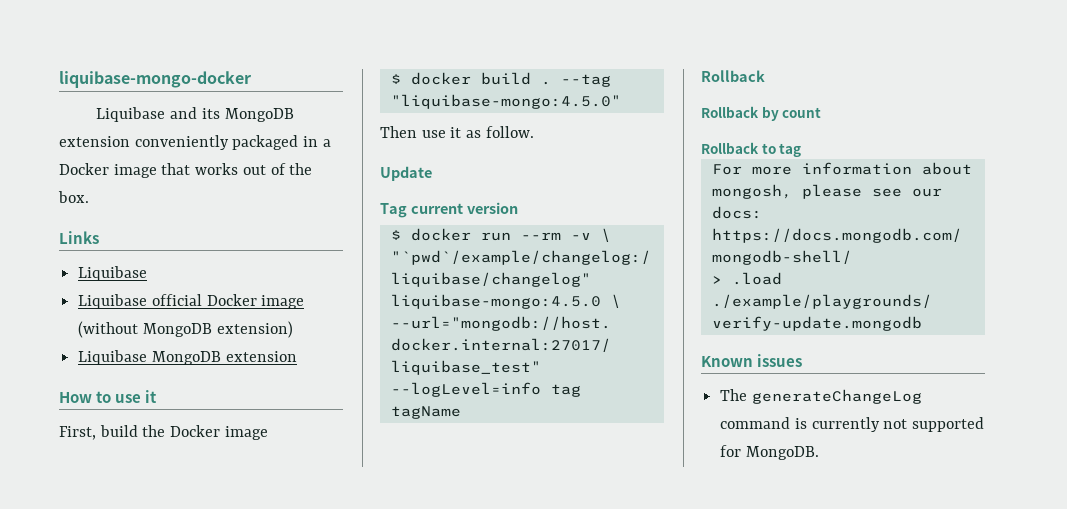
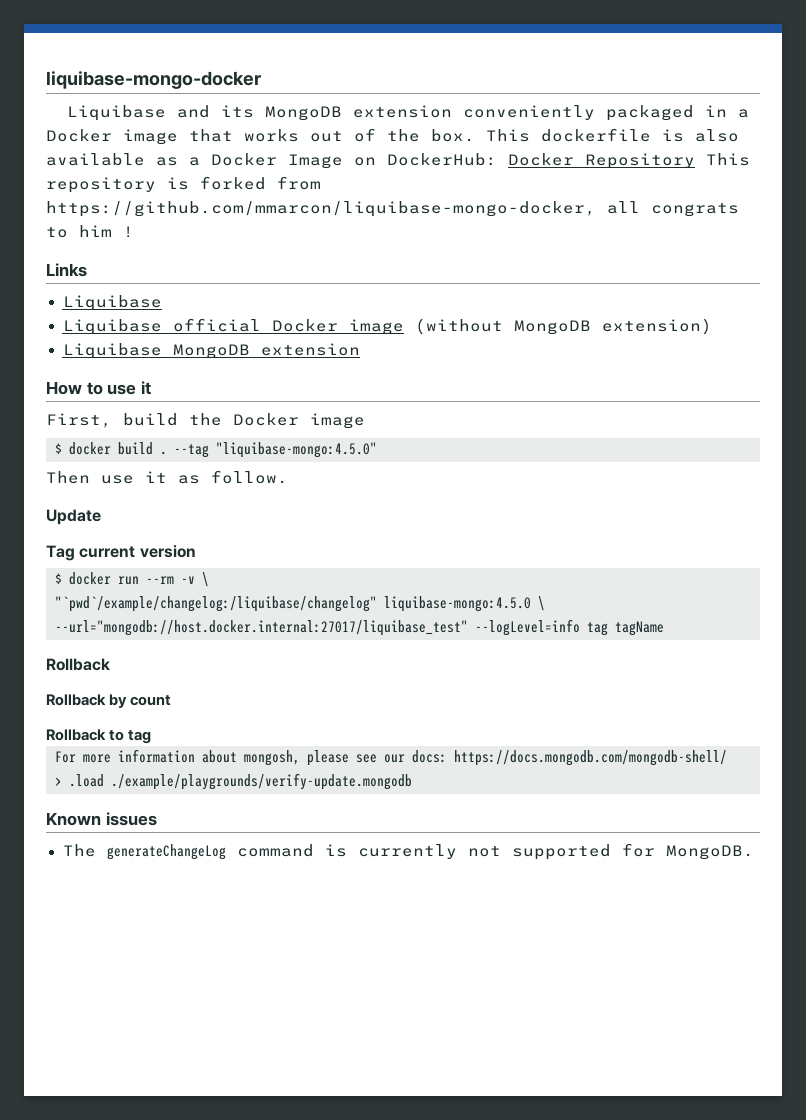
+ This dockerfile is also available as a Docker Image on DockerHub: Docker Repository This repository is forked from https://github.com/mmarcon/liquibase-mongo-docker, all congrats to him !

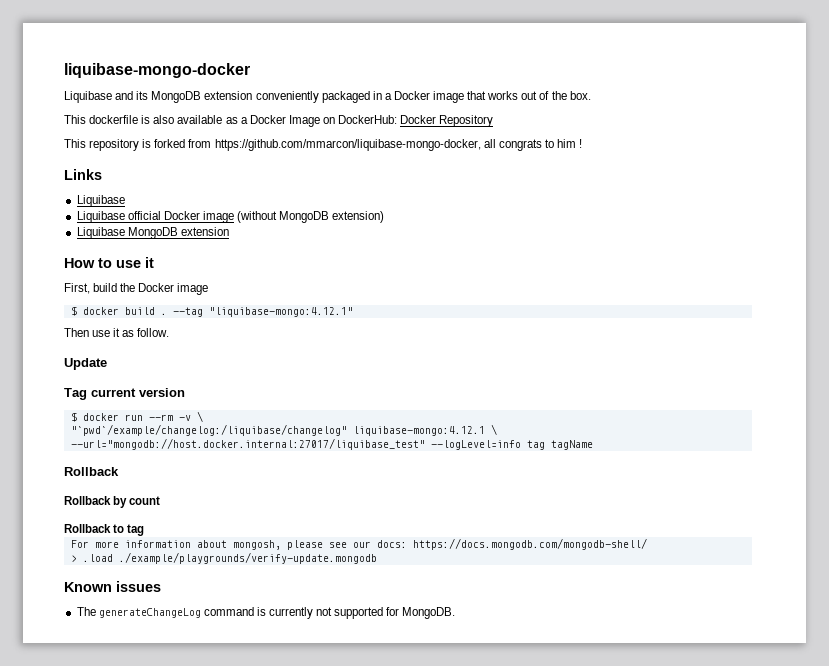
- Liquibase and its MongoDB extension conveniently packaged in a Docker image that works out of the box. This dockerfile is also available as a Docker Image on DockerHub: Docker Repository This repository is forked from https://github.com/mmarcon/liquibase-mongo-docker, all congrats to him !
+ Liquibase and its MongoDB extension conveniently packaged in a Docker image that works out of the box.
+ This dockerfile is also available as a Docker Image on DockerHub: Docker Repository
+ This repository is forked from https://github.com/mmarcon/liquibase-mongo-docker, all congrats to him !
- --tag "liquibase-mongo:4.5.0"
+ --tag "liquibase-mongo:4.12.1"
- "`pwd`/example/changelog:/liquibase/changelog" liquibase-mongo:4.5.0 \
+ "`pwd`/example/changelog:/liquibase/changelog" liquibase-mongo:4.12.1 \

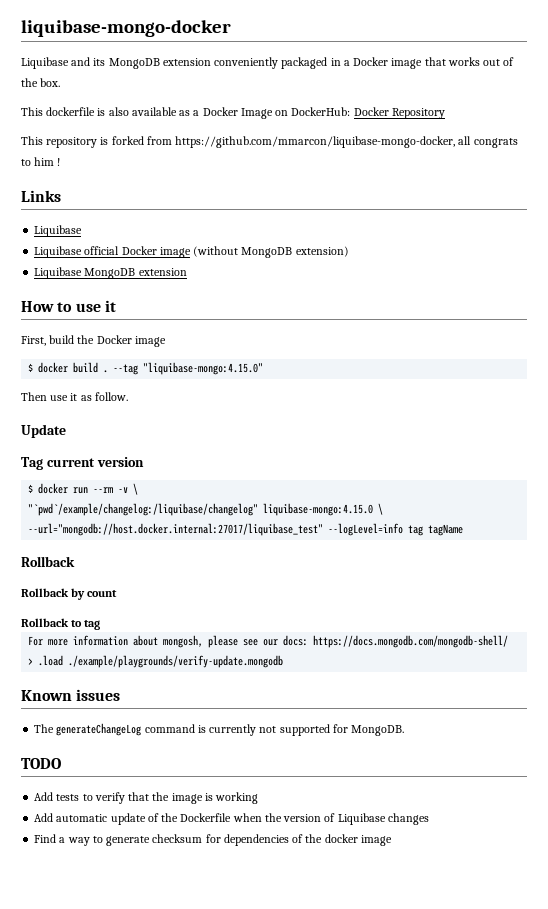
- --tag "liquibase-mongo:4.12.1"
+ --tag "liquibase-mongo:4.15.0"
- "`pwd`/example/changelog:/liquibase/changelog" liquibase-mongo:4.12.1 \
+ "`pwd`/example/changelog:/liquibase/changelog" liquibase-mongo:4.15.0 \
+ TODO
+ Add tests to verify that the image is working
+ Add automatic update of the Dockerfile when the version of Liquibase changes
+ Find a way to generate checksum for dependencies of the docker image

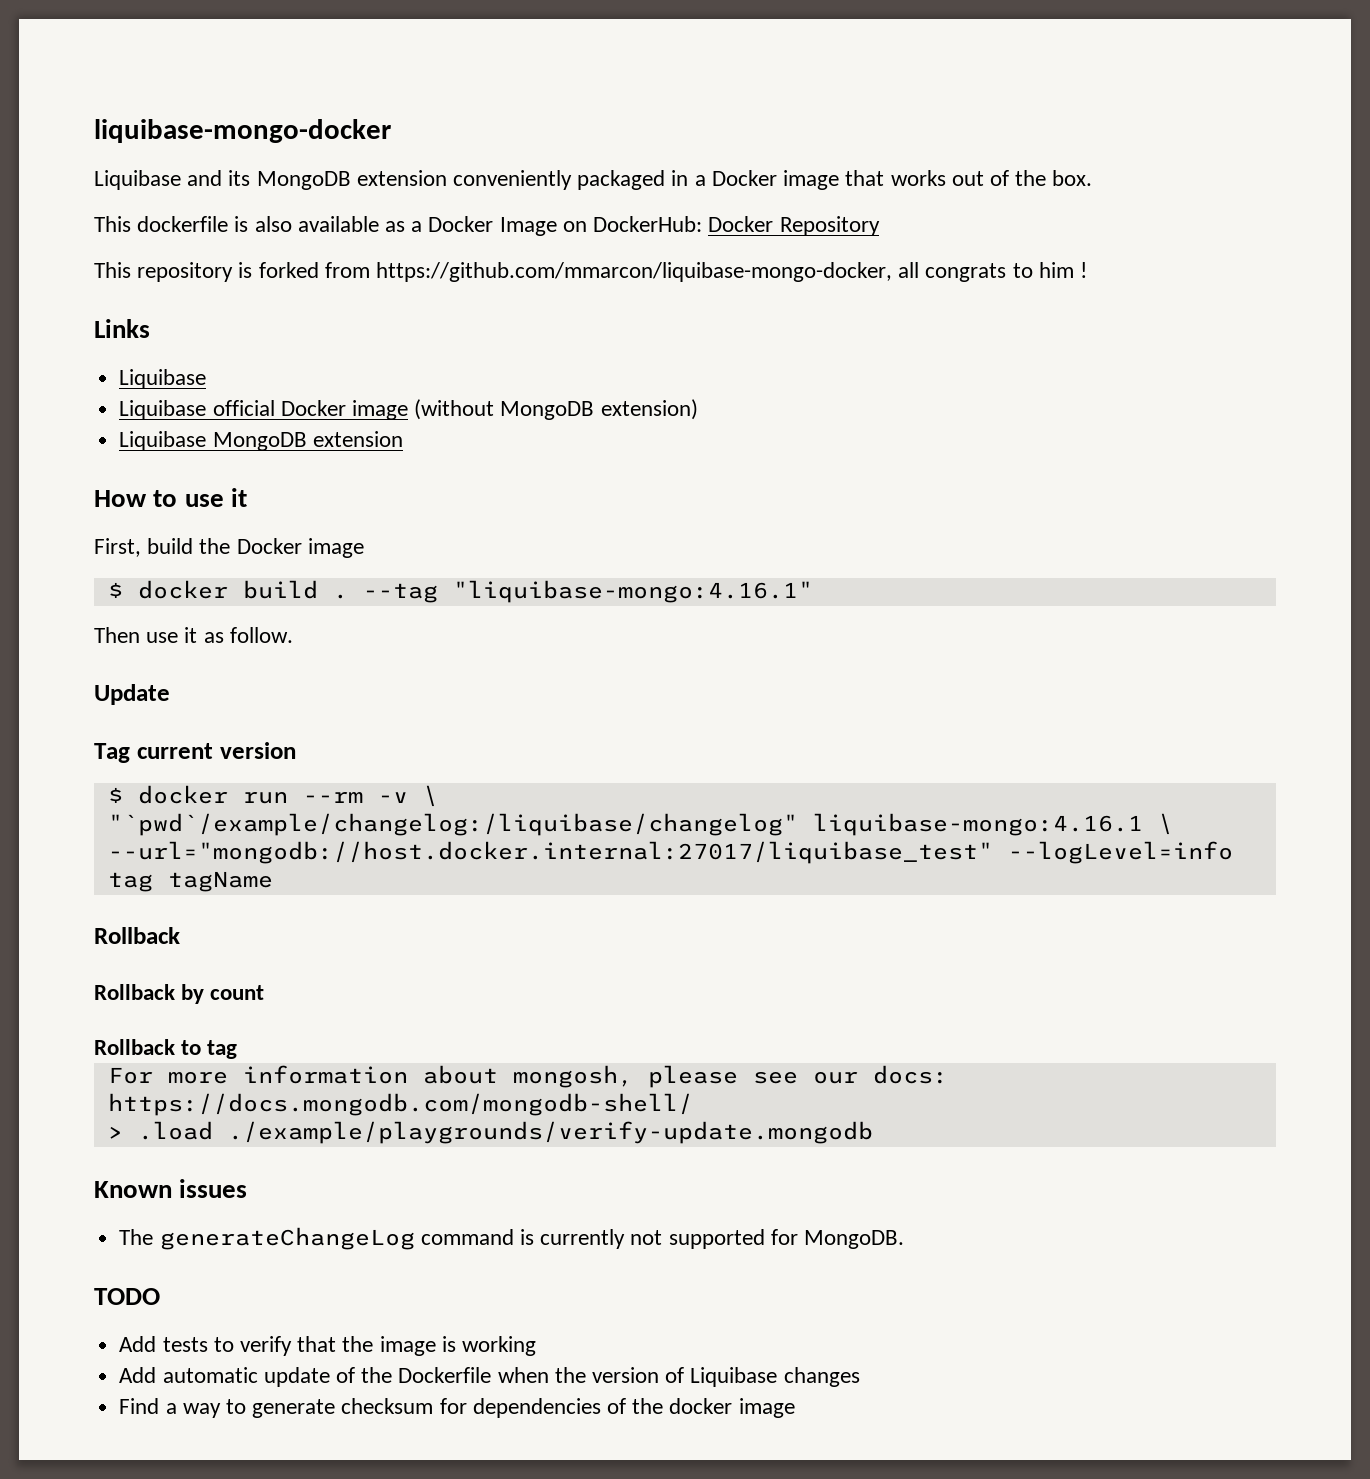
- --tag "liquibase-mongo:4.15.0"
+ --tag "liquibase-mongo:4.16.1"
- "`pwd`/example/changelog:/liquibase/changelog" liquibase-mongo:4.15.0 \
+ "`pwd`/example/changelog:/liquibase/changelog" liquibase-mongo:4.16.1 \

